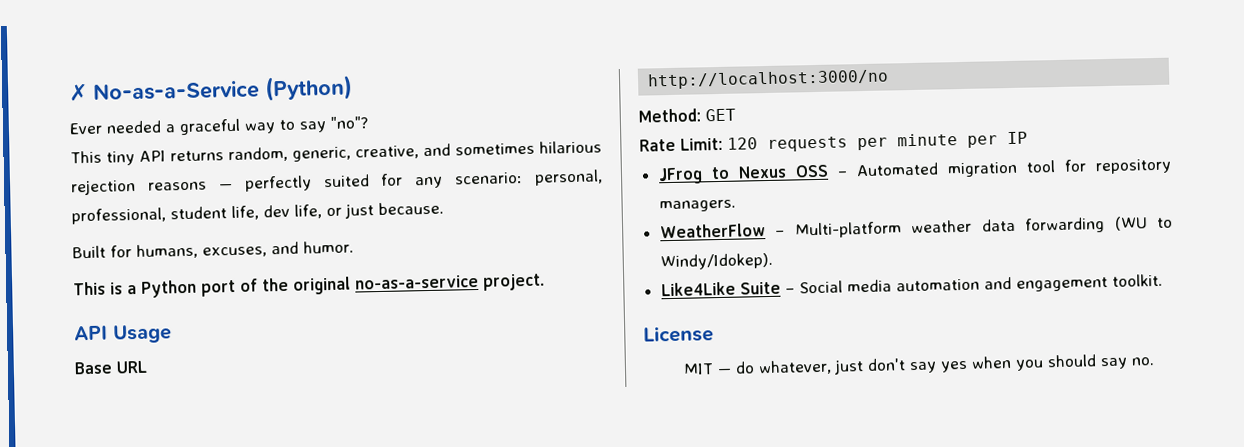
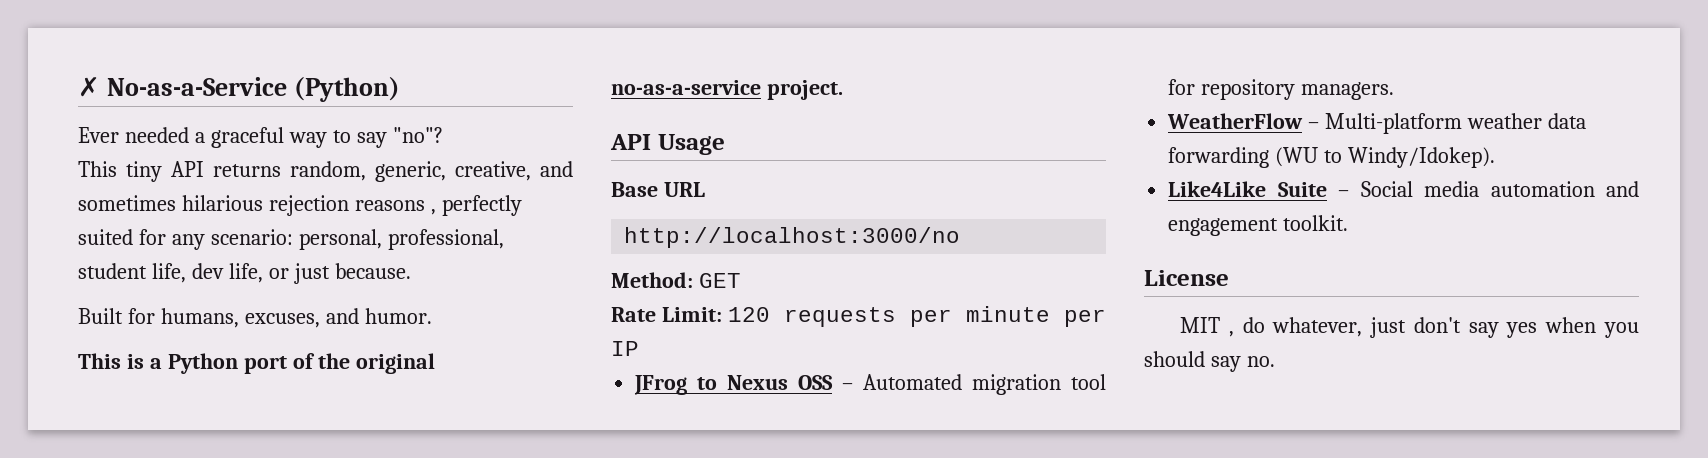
- This tiny API returns random, generic, creative, and sometimes hilarious rejection reasons — perfectly suited for any scenario: personal, professional, student life, dev life, or just because.
+ This tiny API returns random, generic, creative, and sometimes hilarious rejection reasons , perfectly suited for any scenario: personal, professional, student life, dev life, or just because.
- MIT — do whatever, just don't say yes when you should say no.
+ MIT , do whatever, just don't say yes when you should say no.

